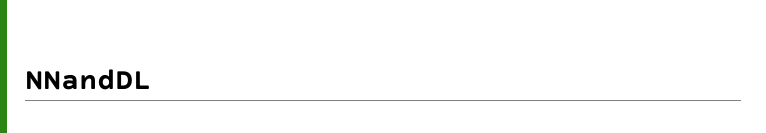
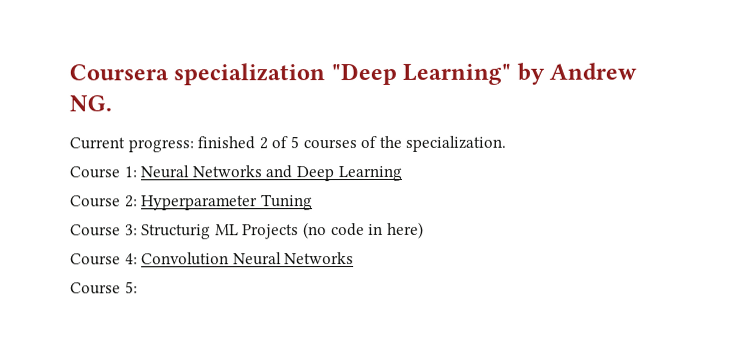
- NNandDL
+ Coursera specialization "Deep Learning" by Andrew NG.
+ Current progress: finished 2 of 5 courses of the specialization.
+ Course 1: Neural Networks and Deep Learning
+ Course 2: Hyperparameter Tuning
+ Course 3: Structurig ML Projects (no code in here)
+ Course 4: Convolution Neural Networks
+ Course 5:

